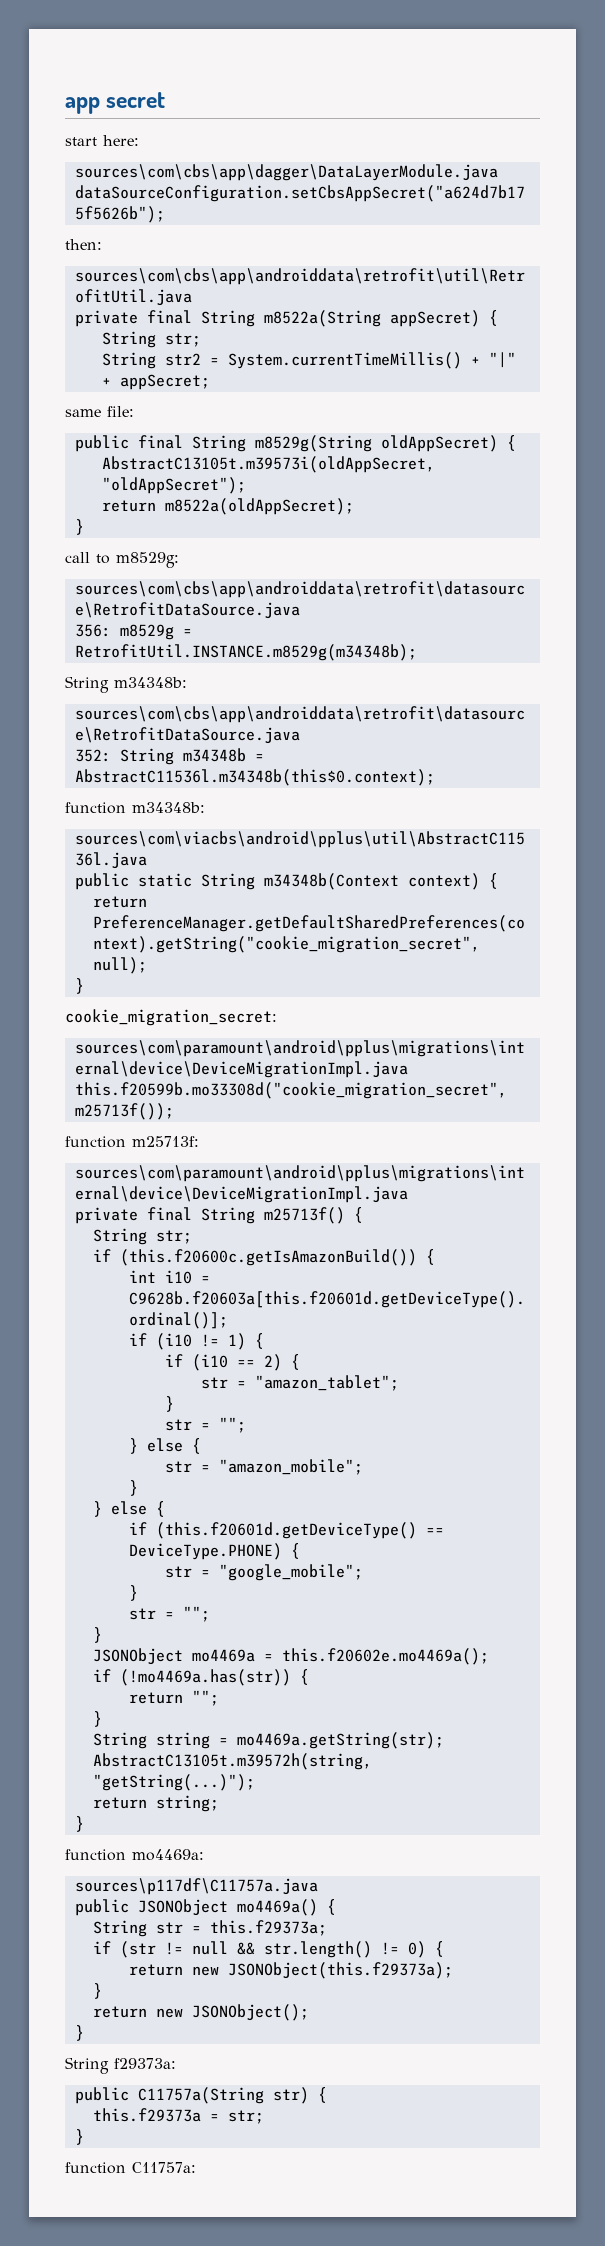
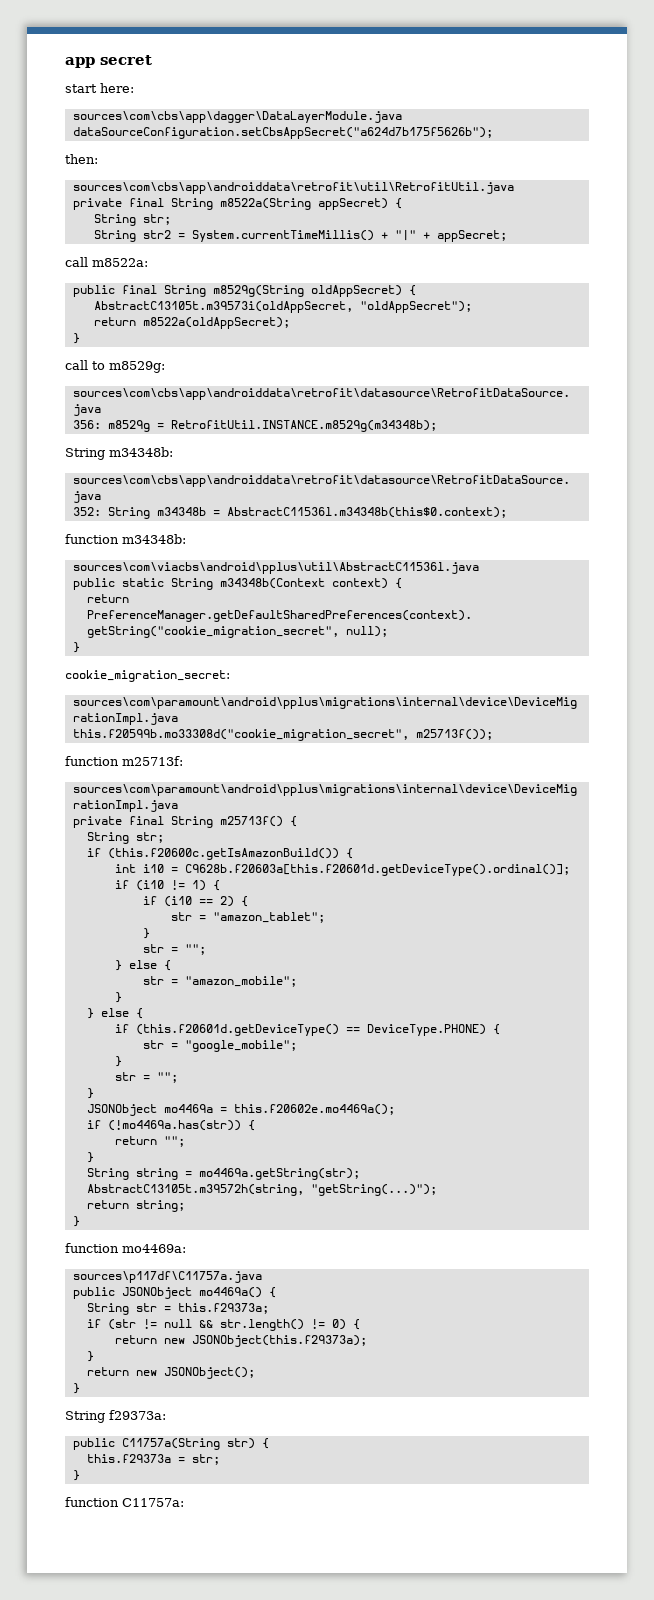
- same file:
+ call m8522a:

